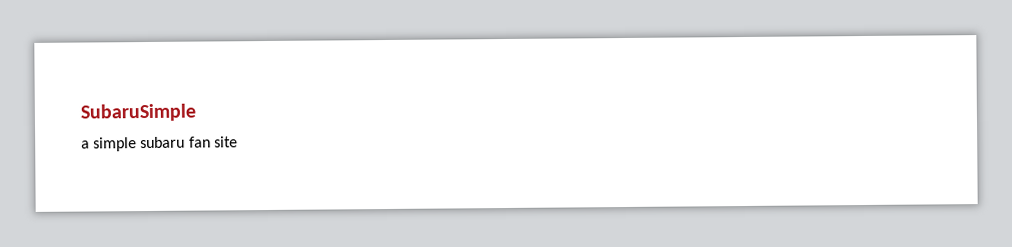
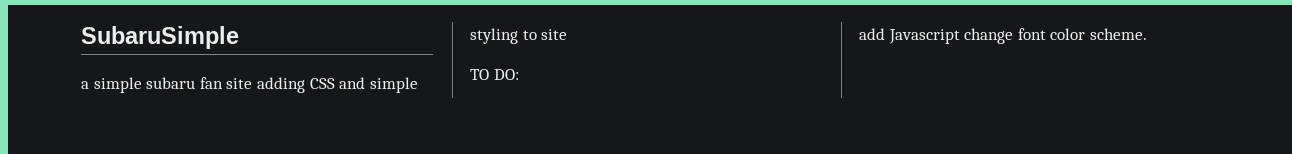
- a simple subaru fan site
+ a simple subaru fan site adding CSS and simple styling to site
+ TO DO:
+ add Javascript change font color scheme.

